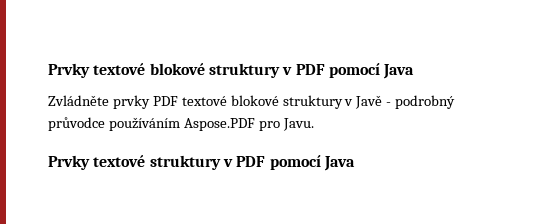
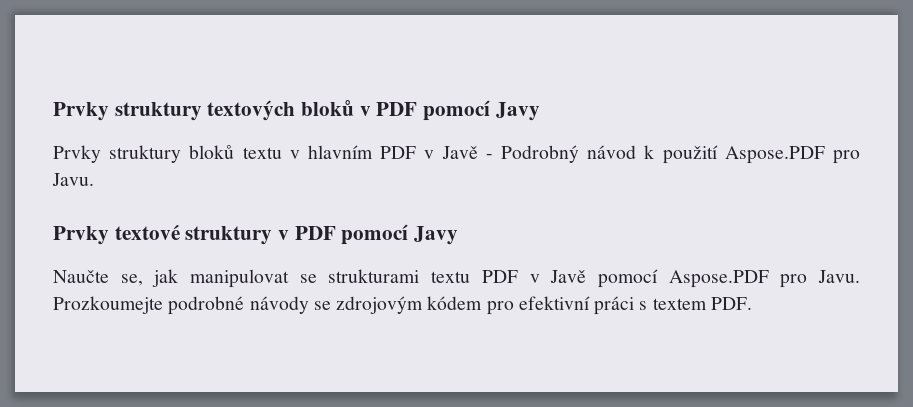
- Prvky textové blokové struktury v PDF pomocí Java
- Zvládněte prvky PDF textové blokové struktury v Javě - podrobný průvodce používáním Aspose.PDF pro Javu.
+ Prvky struktury textových bloků v PDF pomocí Javy
+ Prvky struktury bloků textu v hlavním PDF v Javě - Podrobný návod k použití Aspose.PDF pro Javu.
- Prvky textové struktury v PDF pomocí Java
+ Prvky textové struktury v PDF pomocí Javy
+ Naučte se, jak manipulovat se strukturami textu PDF v Javě pomocí Aspose.PDF pro Javu. Prozkoumejte podrobné návody se zdrojovým kódem pro efektivní práci s textem PDF.

